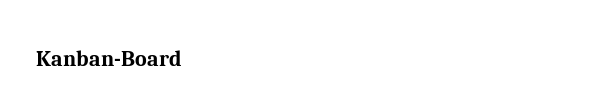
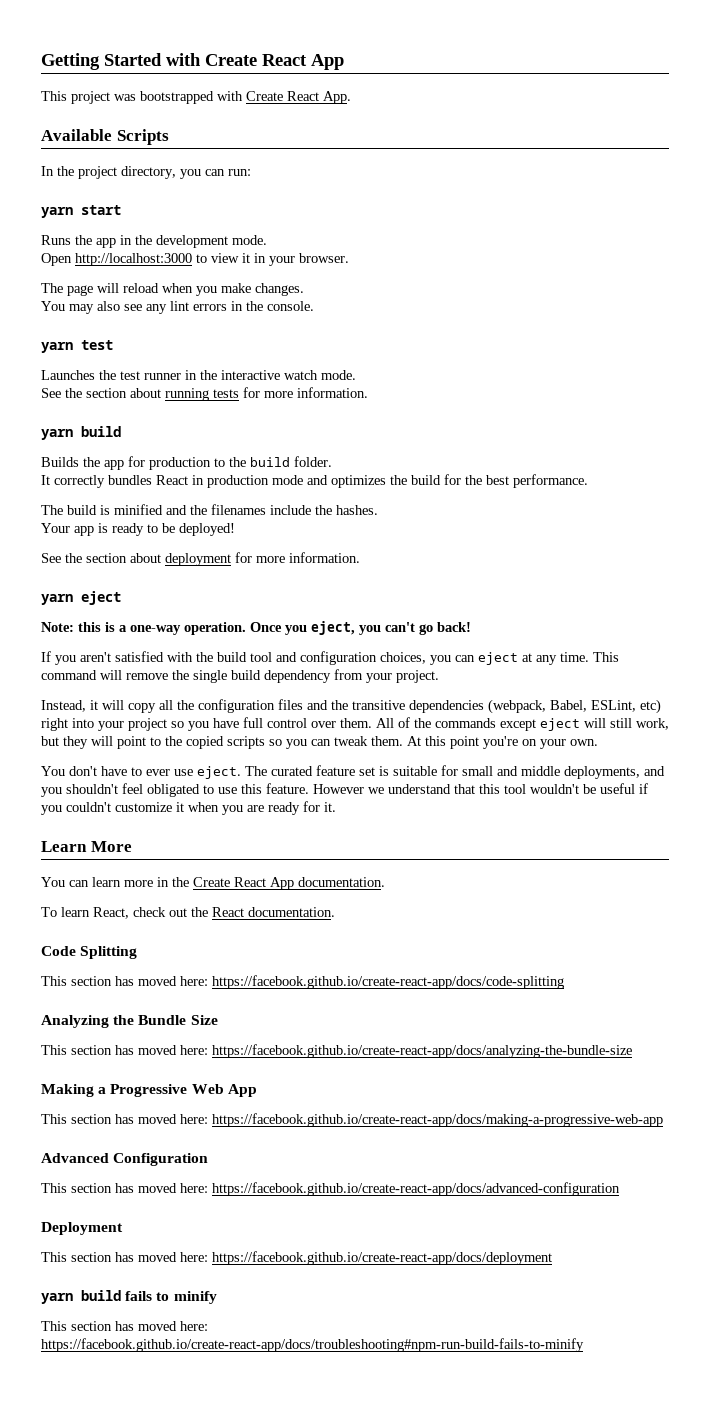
- Kanban-Board
+ Getting Started with Create React App
+ This project was bootstrapped with Create React App.
+ Available Scripts
+ In the project directory, you can run:
+ yarn start
+ Runs the app in the development mode.
+ Open http://localhost:3000 to view it in your browser.
+ The page will reload when you make changes.
+ You may also see any lint errors in the console.
+ yarn test
+ Launches the test runner in the interactive watch mode.
+ See the section about running tests for more information.
+ yarn build
+ Builds the app for production to the build folder.
+ It correctly bundles React in production mode and optimizes the build for the best performance.
+ The build is minified and the filenames include the hashes.
+ Your app is ready to be deployed!
+ See the section about deployment for more information.
+ yarn eject
+ Note: this is a one-way operation. Once you eject, you can't go back!
+ If you aren't satisfied with the build tool and configuration choices, you can eject at any time. This command will remove the single build dependency from your project.
+ Instead, it will copy all the configuration files and the transitive dependencies (webpack, Babel, ESLint, etc) right into your project so you have full control over them. All of the commands except eject will still work, but they will point to the copied scripts so you can tweak them. At this point you're on your own.
+ You don't have to ever use eject. The curated feature set is suitable for small and middle deployments, and you shouldn't feel obligated to use this feature. However we understand that this tool wouldn't be useful if you couldn't customize it when you are ready for it.
+ Learn More
+ You can learn more in the Create React App documentation.
+ To learn React, check out the React documentation.
+ Code Splitting
+ This section has moved here: https://facebook.github.io/create-react-app/docs/code-splitting
+ Analyzing the Bundle Size
+ This section has moved here: https://facebook.github.io/create-react-app/docs/analyzing-the-bundle-size
+ Making a Progressive Web App
+ This section has moved here: https://facebook.github.io/create-react-app/docs/making-a-progressive-web-app
+ Advanced Configuration
+ This section has moved here: https://facebook.github.io/create-react-app/docs/advanced-configuration
+ Deployment
+ This section has moved here: https://facebook.github.io/create-react-app/docs/deployment
+ yarn build fails to minify
+ This section has moved here: https://facebook.github.io/create-react-app/docs/troubleshooting#npm-run-build-fails-to-minify

